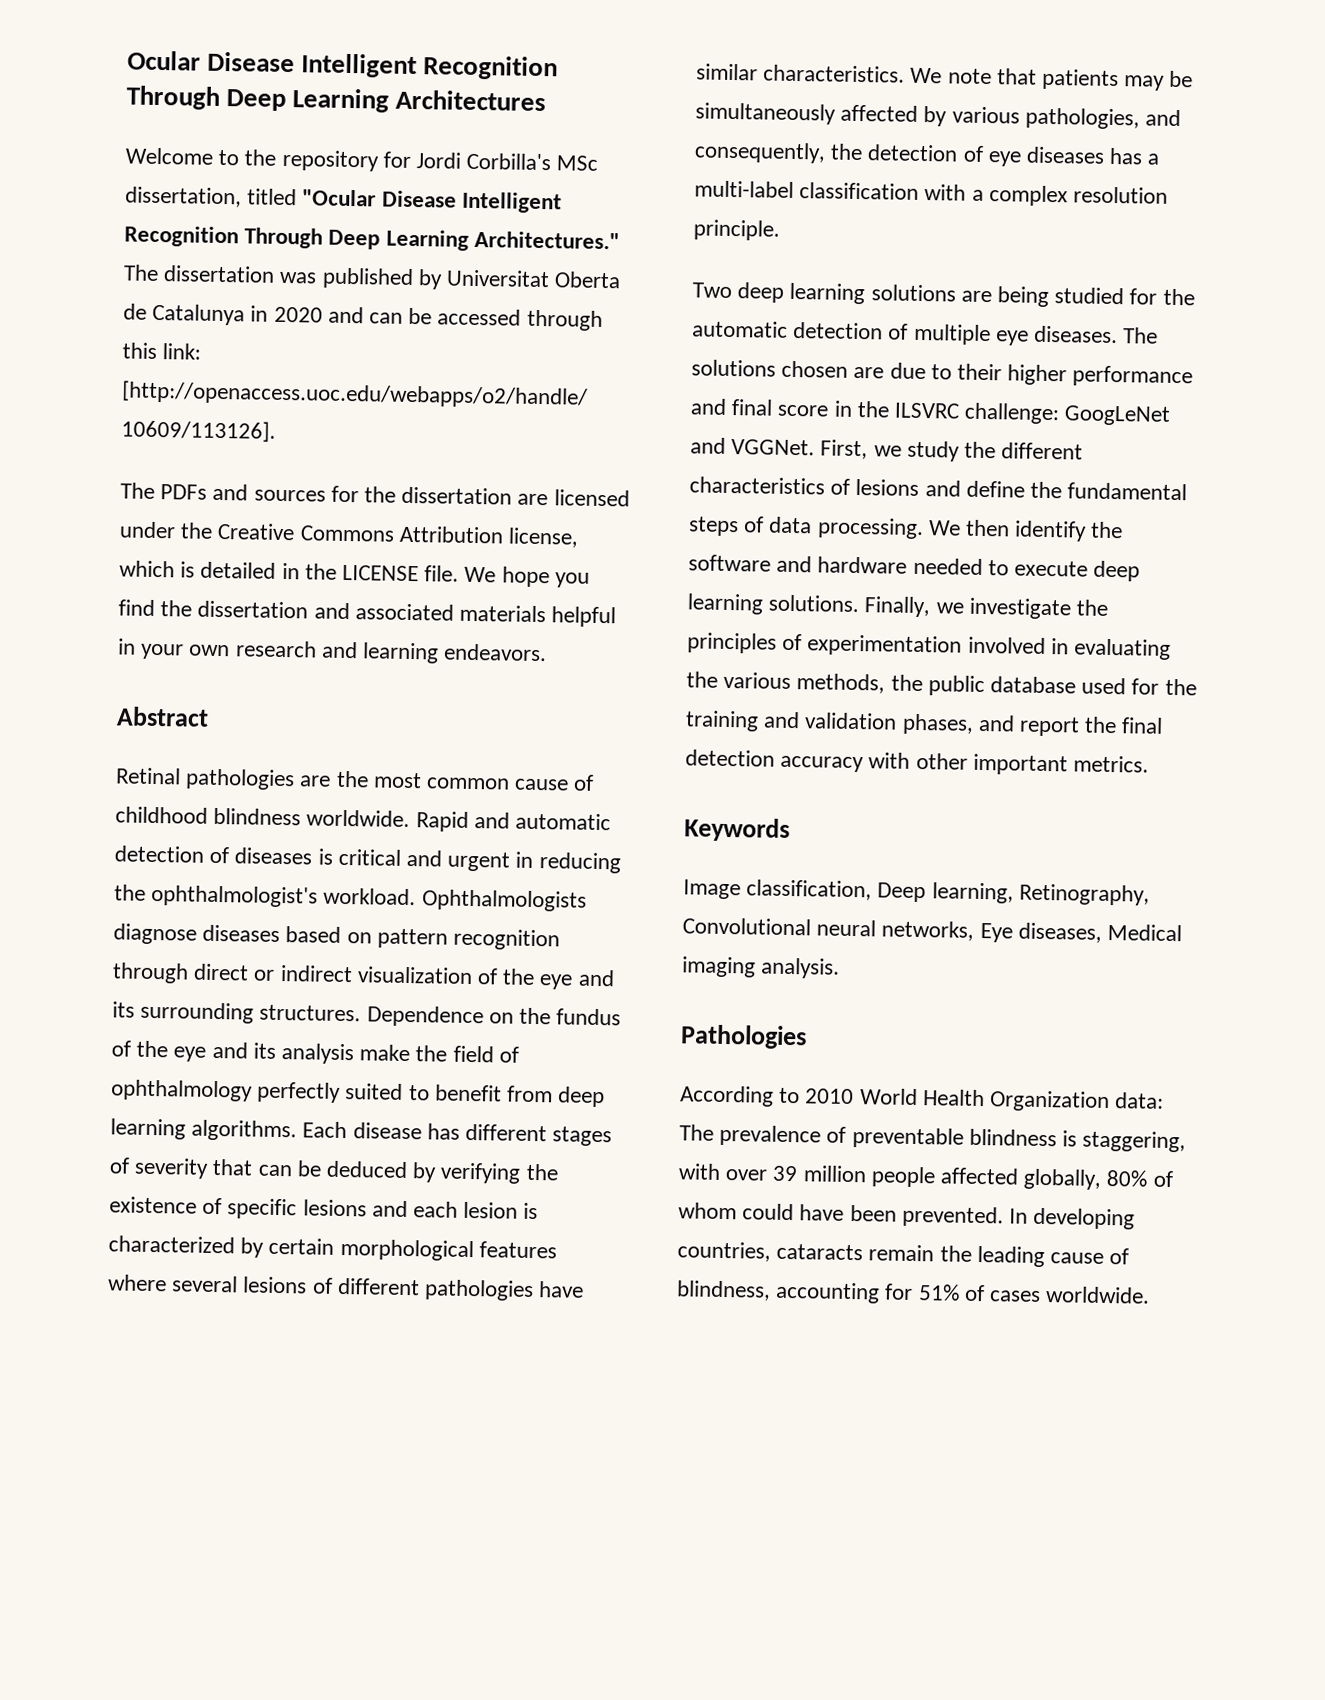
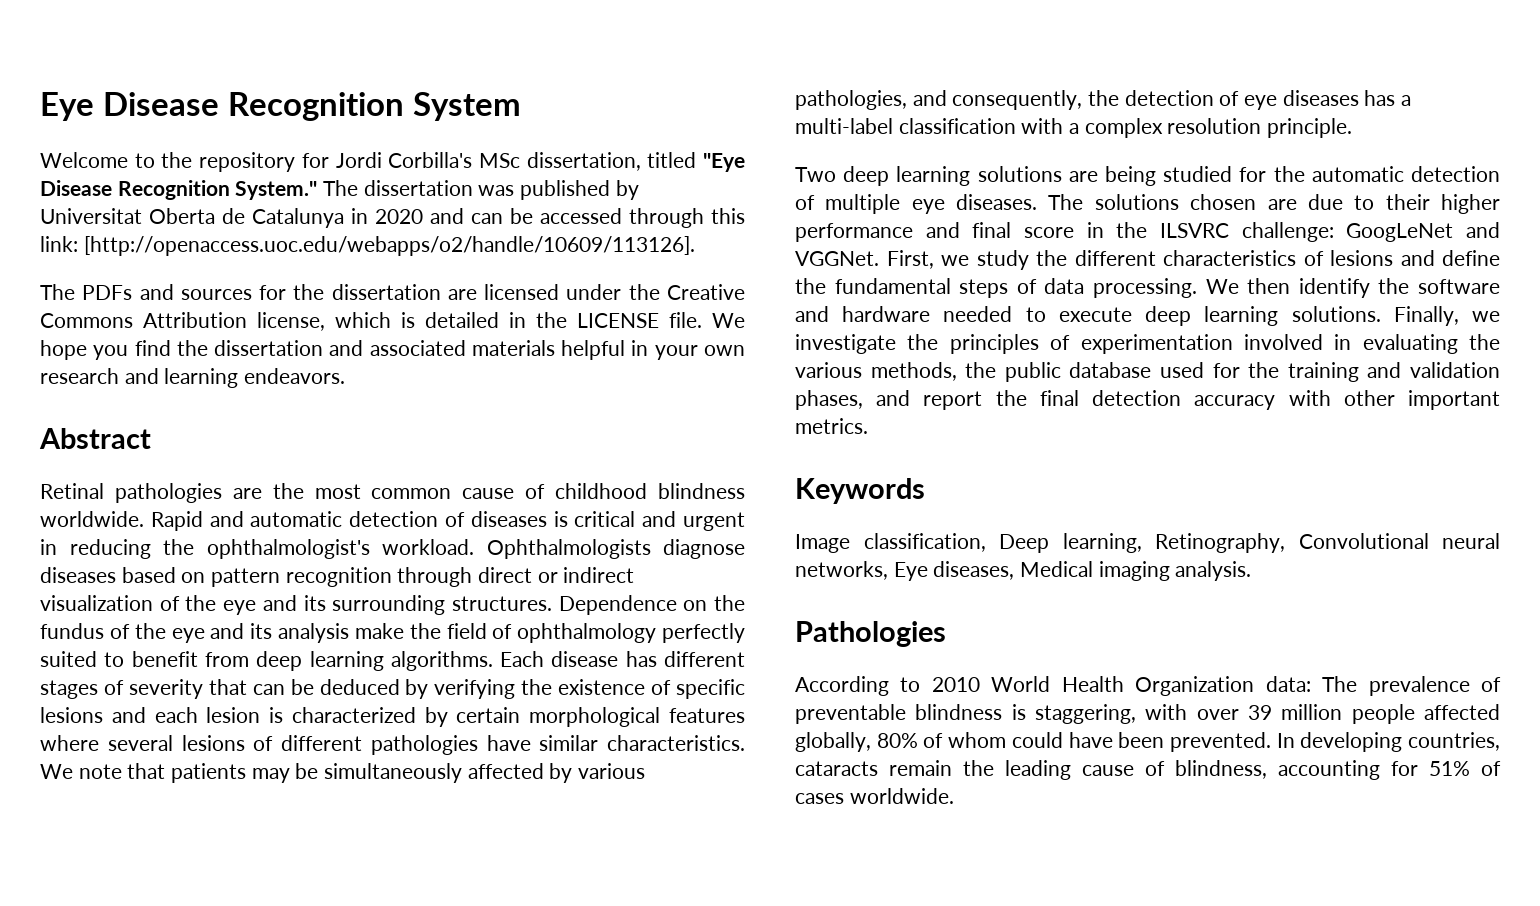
- Ocular Disease Intelligent Recognition Through Deep Learning Architectures
+ Eye Disease Recognition System
- Welcome to the repository for Jordi Corbilla's MSc dissertation, titled "Ocular Disease Intelligent Recognition Through Deep Learning Architectures."
+ Welcome to the repository for Jordi Corbilla's MSc dissertation, titled "Eye Disease Recognition System."

